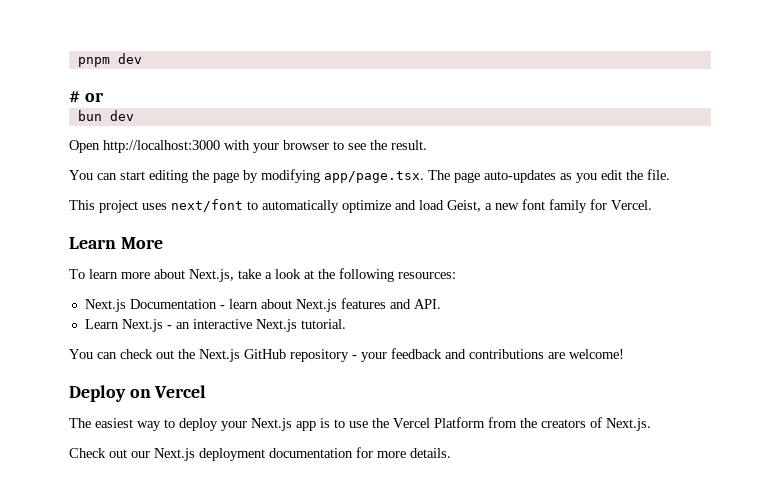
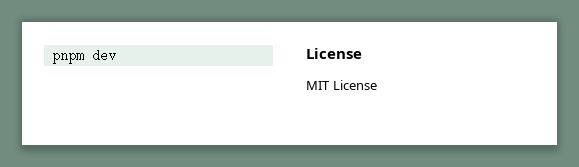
  pnpm dev
- # or
- bun dev
- Open http://localhost:3000 with your browser to see the result.
- You can start editing the page by modifying app/page.tsx. The page auto-updates as you edit the file.
- This project uses next/font to automatically optimize and load Geist, a new font family for Vercel.
- Learn More
- To learn more about Next.js, take a look at the following resources:
- Next.js Documentation - learn about Next.js features and API.
- Learn Next.js - an interactive Next.js tutorial.
- You can check out the Next.js GitHub repository - your feedback and contributions are welcome!
- Deploy on Vercel
- The easiest way to deploy your Next.js app is to use the Vercel Platform from the creators of Next.js.
- Check out our Next.js deployment documentation for more details.
+ License
+ MIT License

